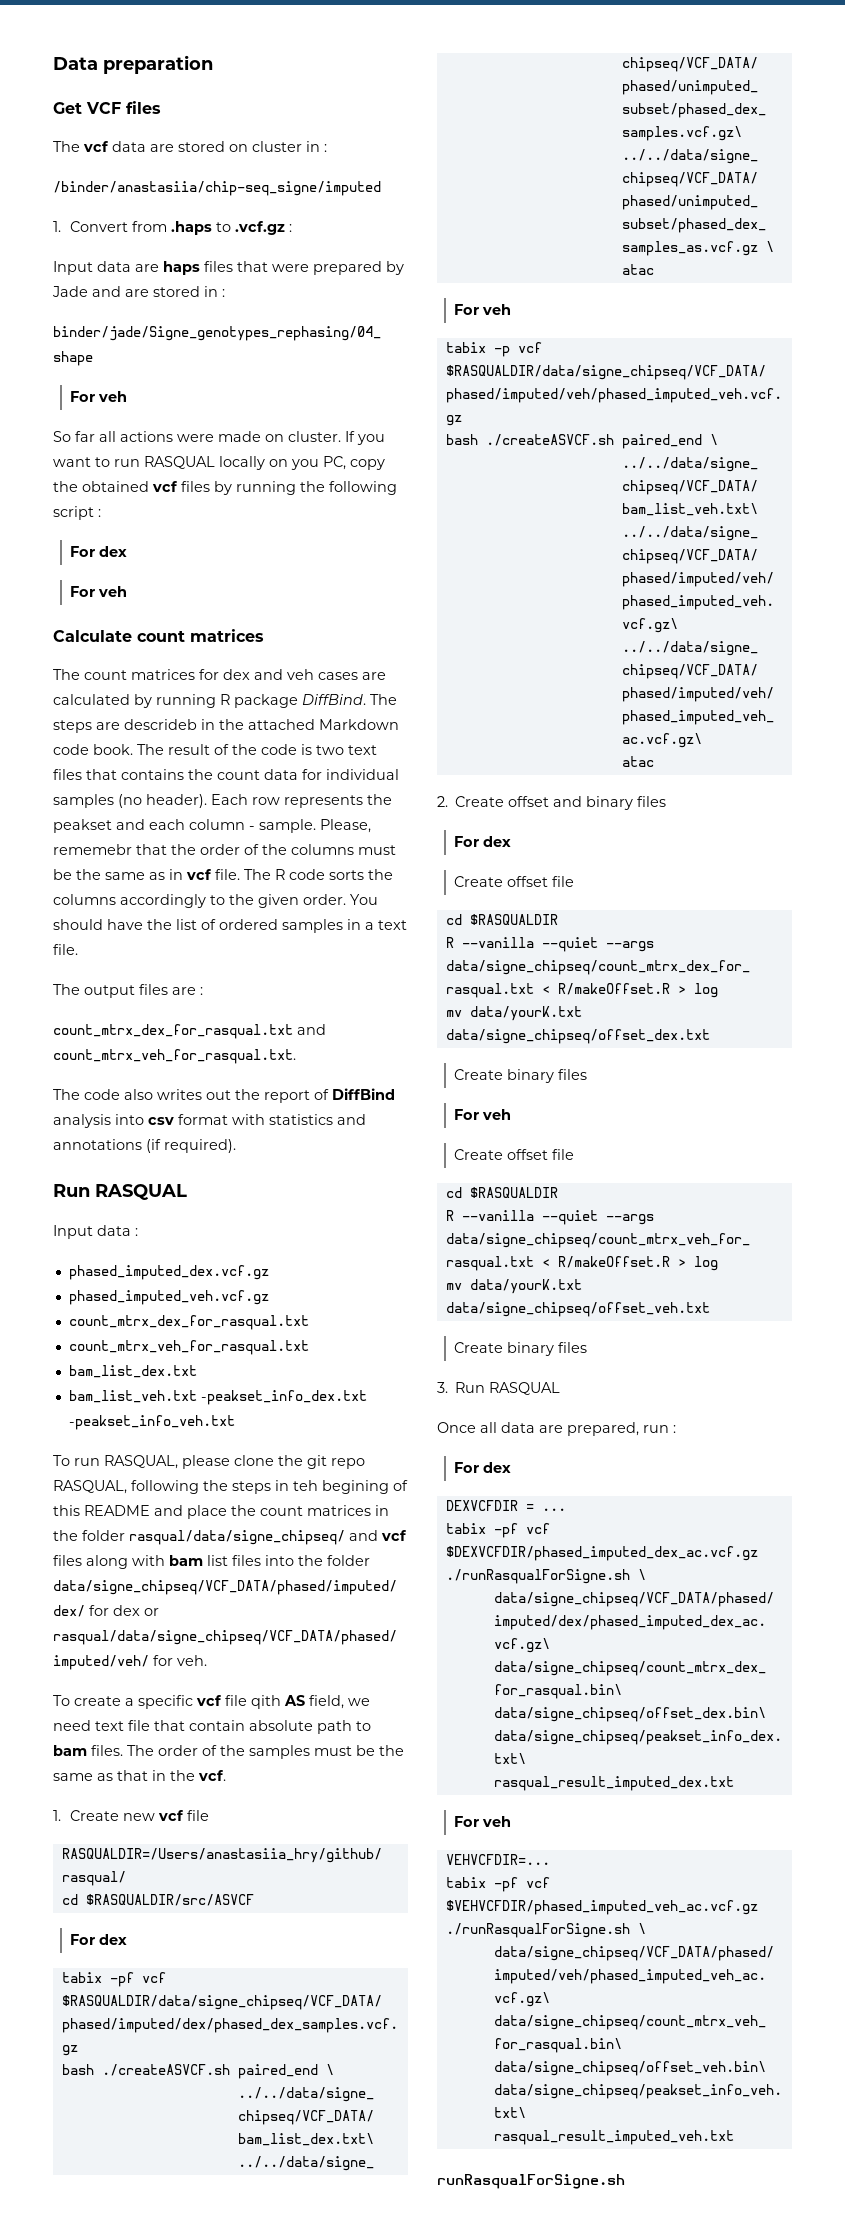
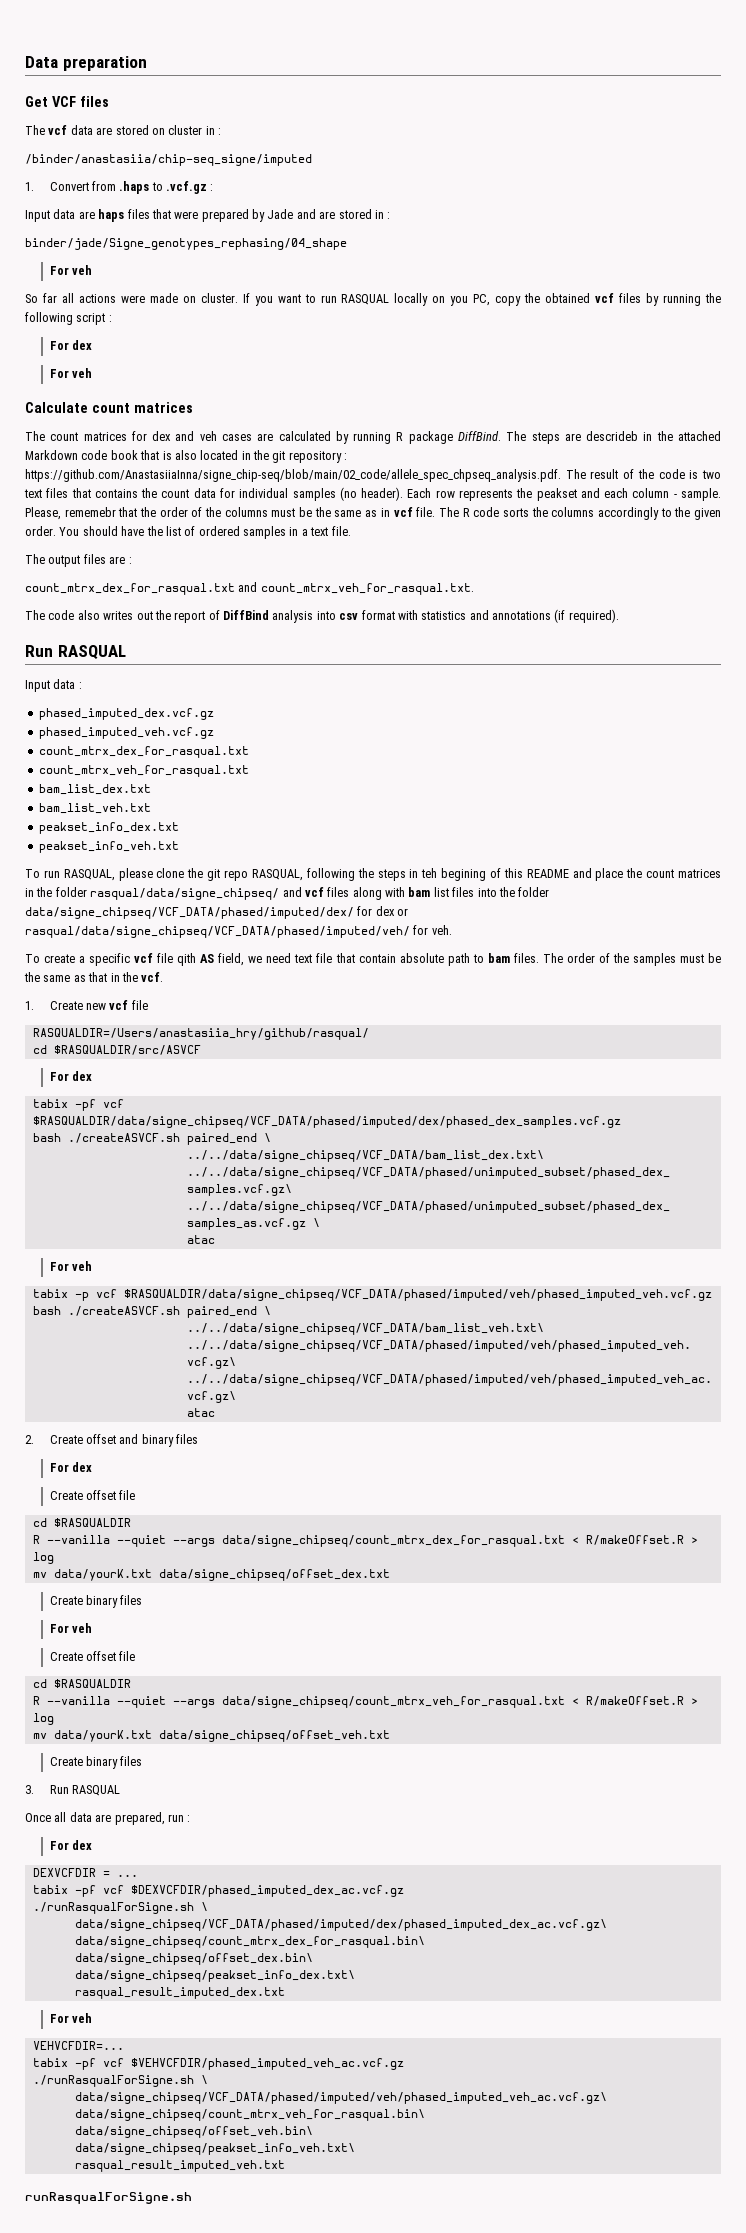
- The steps are descrideb in the attached Markdown code book. The result of the code is two text files that contains the count data for individual samples (no header).
+ The steps are descrideb in the attached Markdown code book that is also located in the git repository : https://github.com/AnastasiiaInna/signe_chip-seq/blob/main/02_code/allele_spec_chpseq_analysis.pdf. The result of the code is two text files that contains the count data for individual samples (no header).
- bam_list_veh.txt -peakset_info_dex.txt -peakset_info_veh.txt
+ bam_list_veh.txt
+ peakset_info_dex.txt
+ peakset_info_veh.txt

